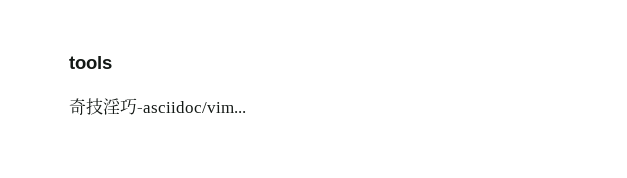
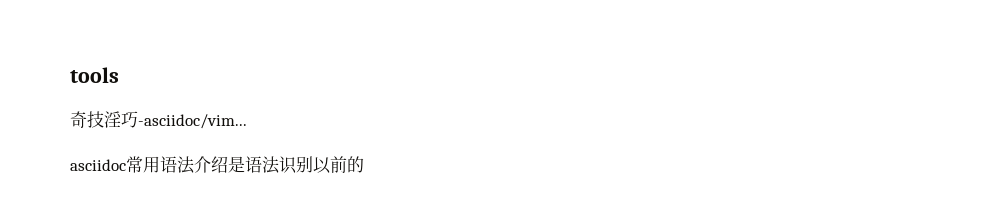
+ asciidoc常用语法介绍是语法识别以前的

